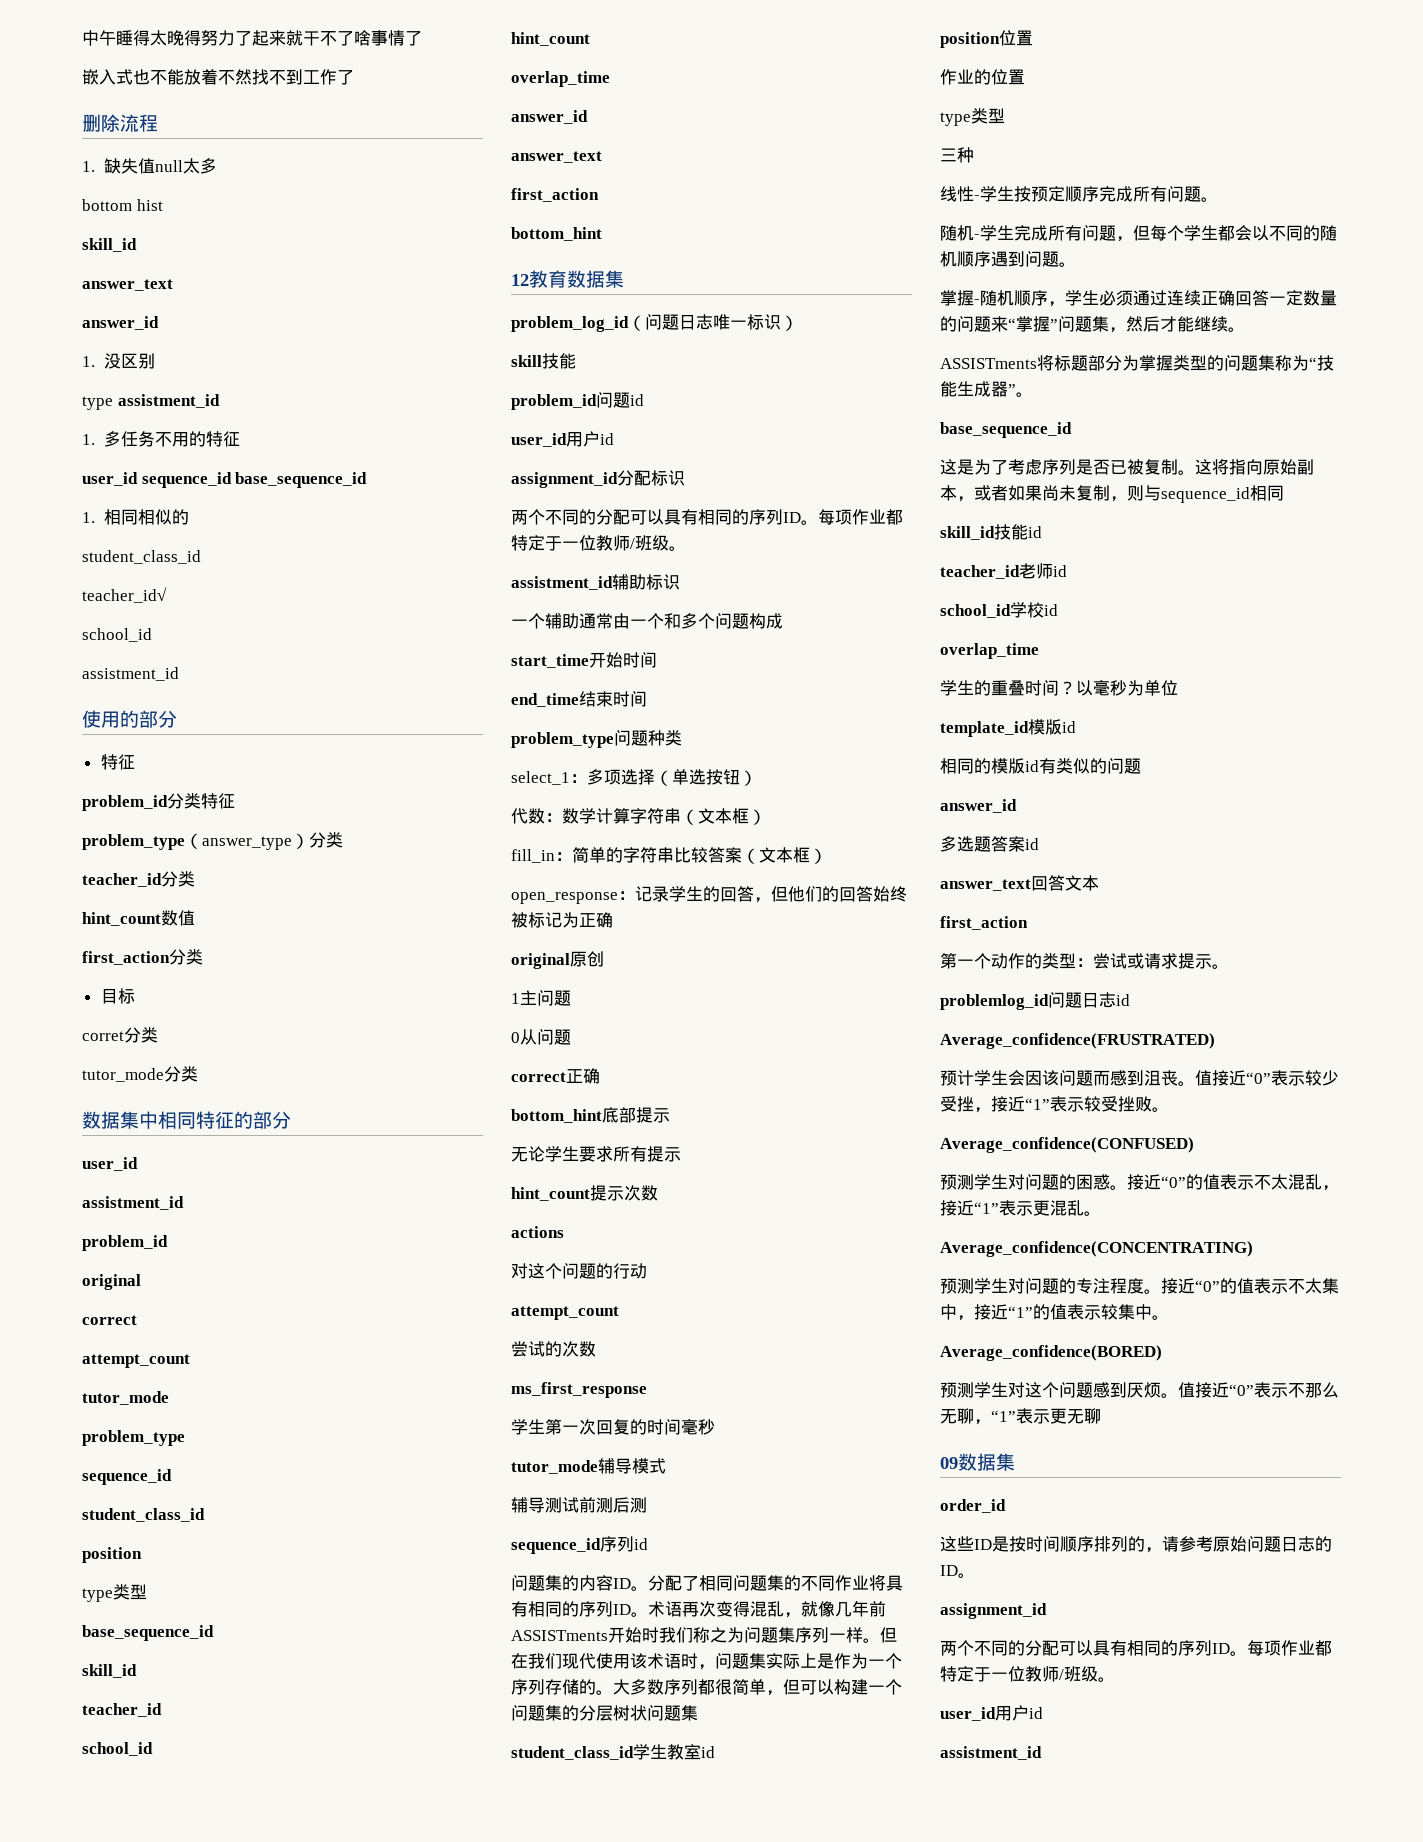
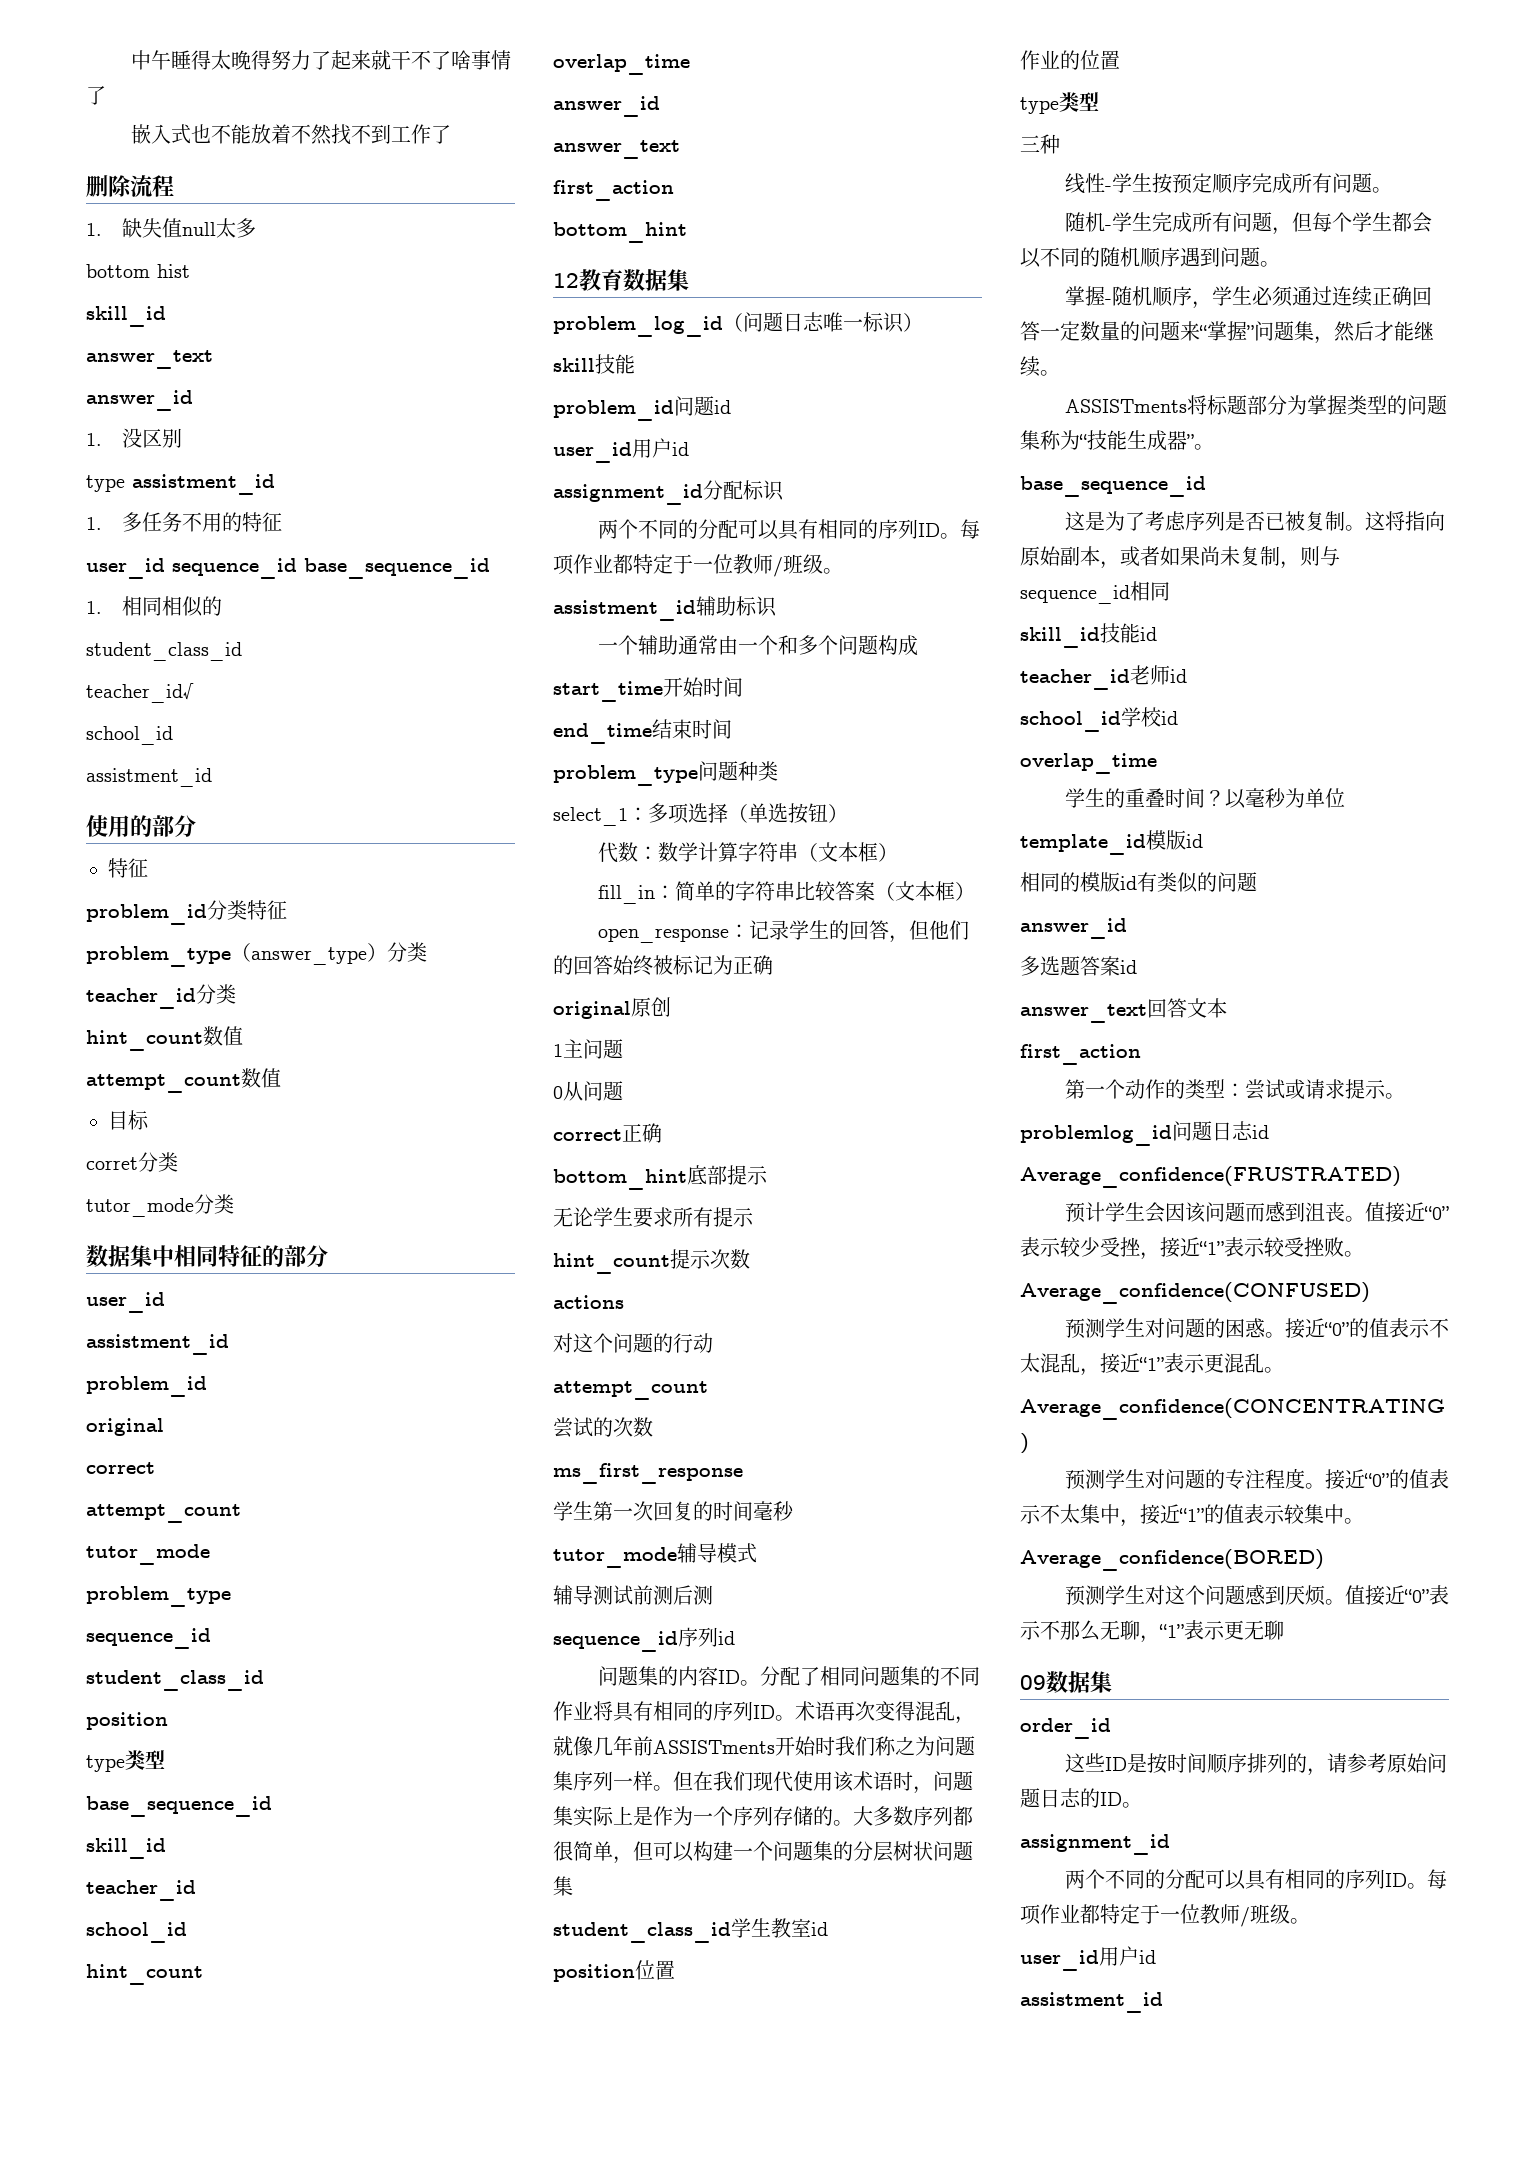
- first_action分类
+ attempt_count数值

